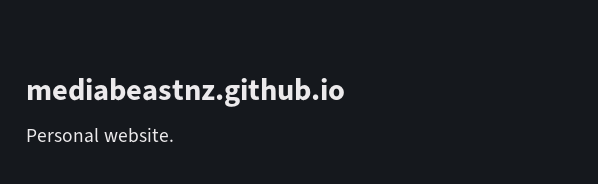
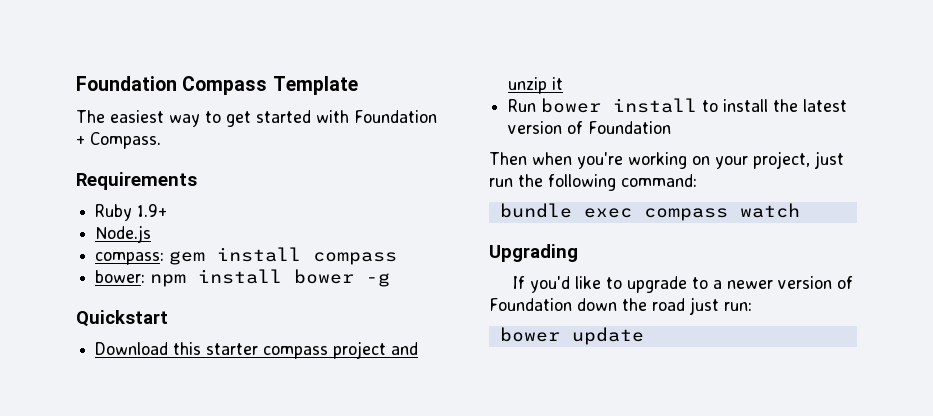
- mediabeastnz.github.io
- Personal website.
+ Foundation Compass Template
+ The easiest way to get started with Foundation + Compass.
+ Requirements
+ Ruby 1.9+
+ Node.js
+ compass: gem install compass
+ bower: npm install bower -g
+ Quickstart
+ Download this starter compass project and unzip it
+ Run bower install to install the latest version of Foundation
+ Then when you're working on your project, just run the following command:
+ bundle exec compass watch
+ Upgrading
+ If you'd like to upgrade to a newer version of Foundation down the road just run:
+ bower update

